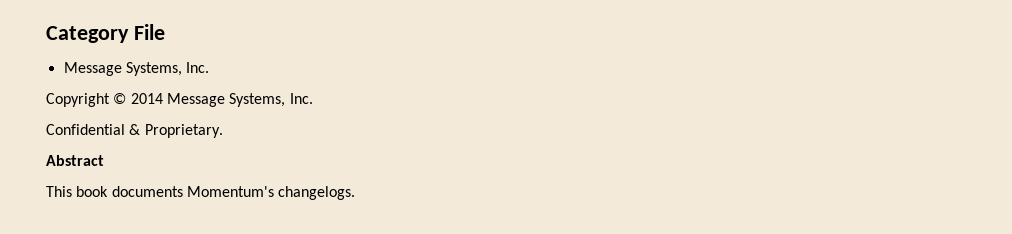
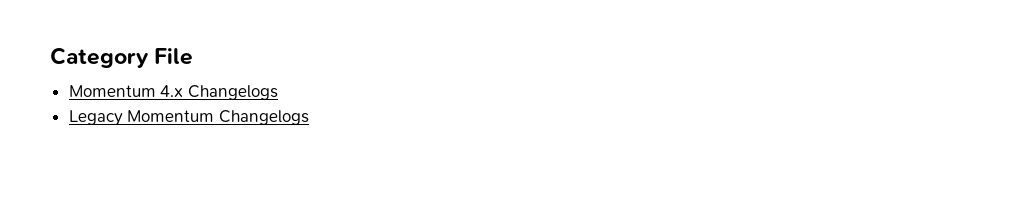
  Category File
- Message Systems, Inc.
- Copyright © 2014 Message Systems, Inc.
- Confidential & Proprietary.
- Abstract
- This book documents Momentum's changelogs.
+ Momentum 4.x Changelogs
+ Legacy Momentum Changelogs

